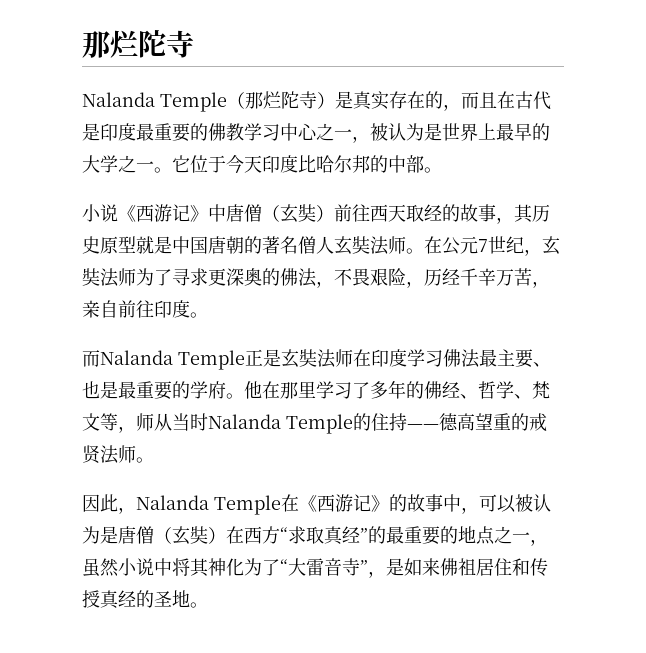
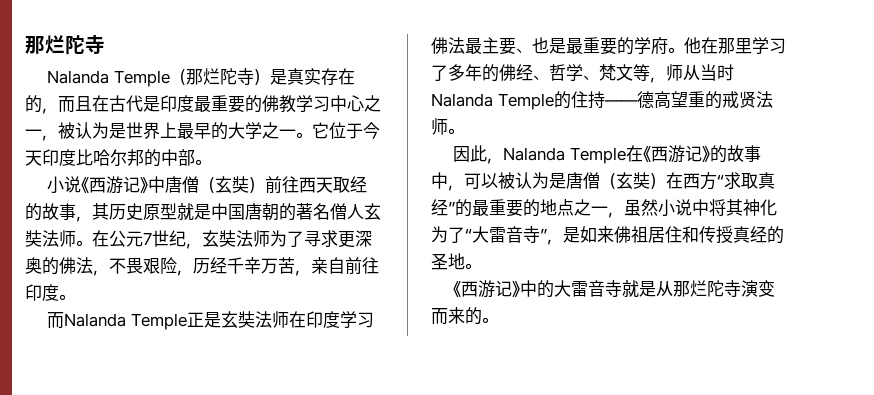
+ 《西游记》中的大雷音寺就是从那烂陀寺演变而来的。

